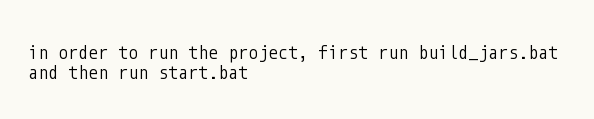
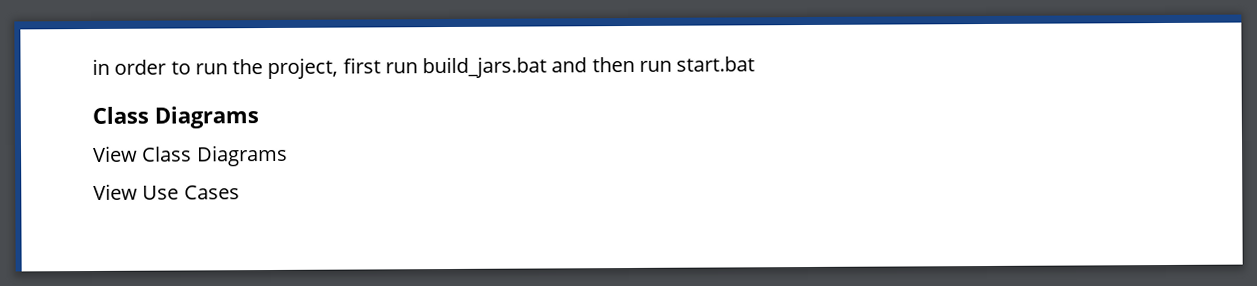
  in order to run the project, first run build_jars.bat and then run start.bat
+ Class Diagrams
+ View Class Diagrams
+ View Use Cases

